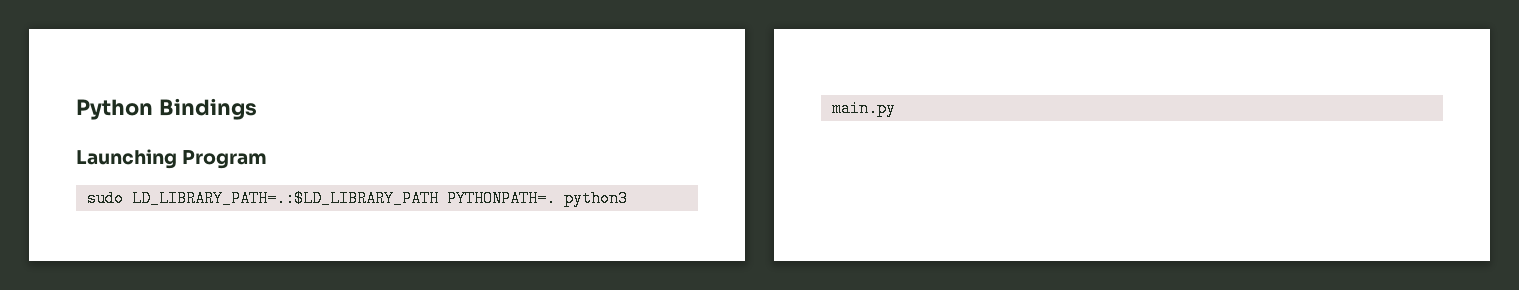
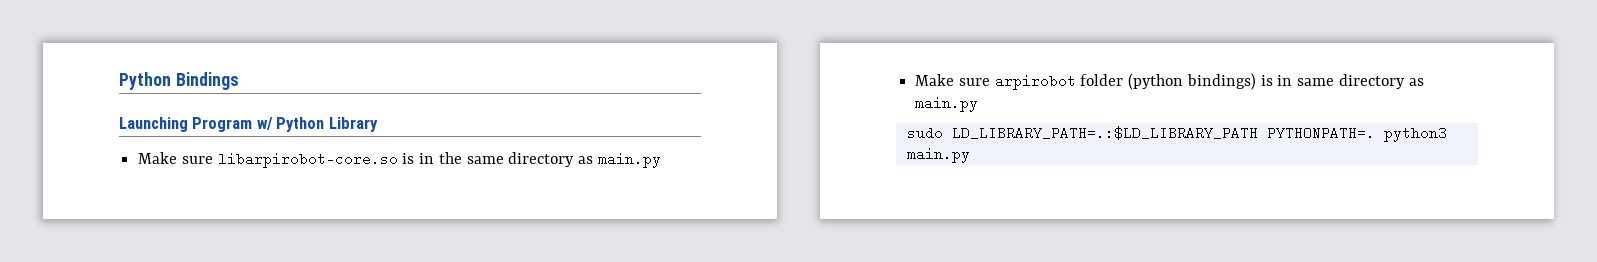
- Launching Program
+ Launching Program w/ Python Library
+ Make sure libarpirobot-core.so is in the same directory as main.py
+ Make sure arpirobot folder (python bindings) is in same directory as main.py

